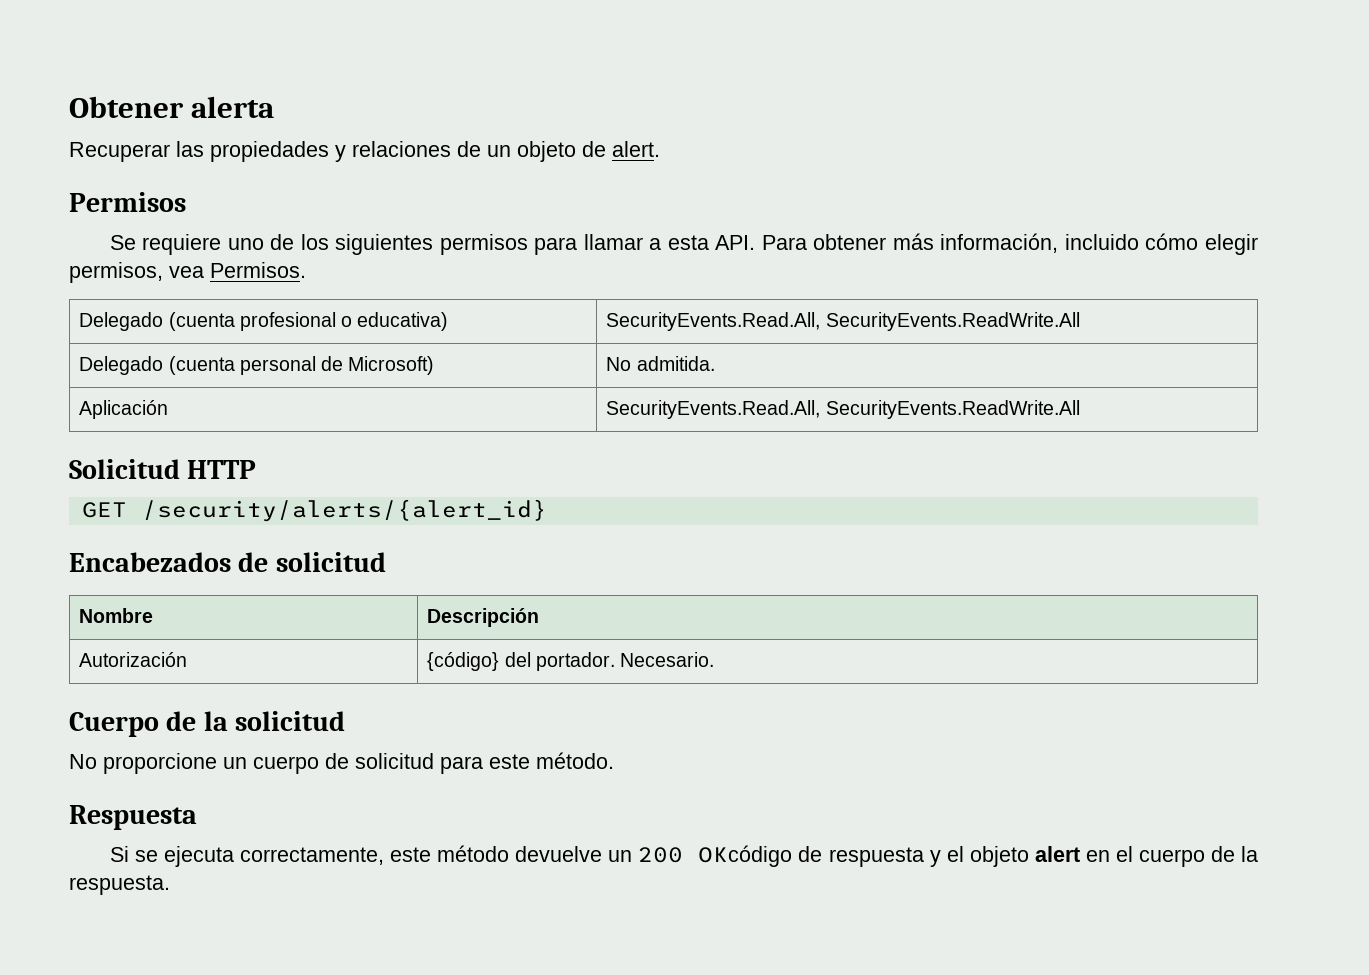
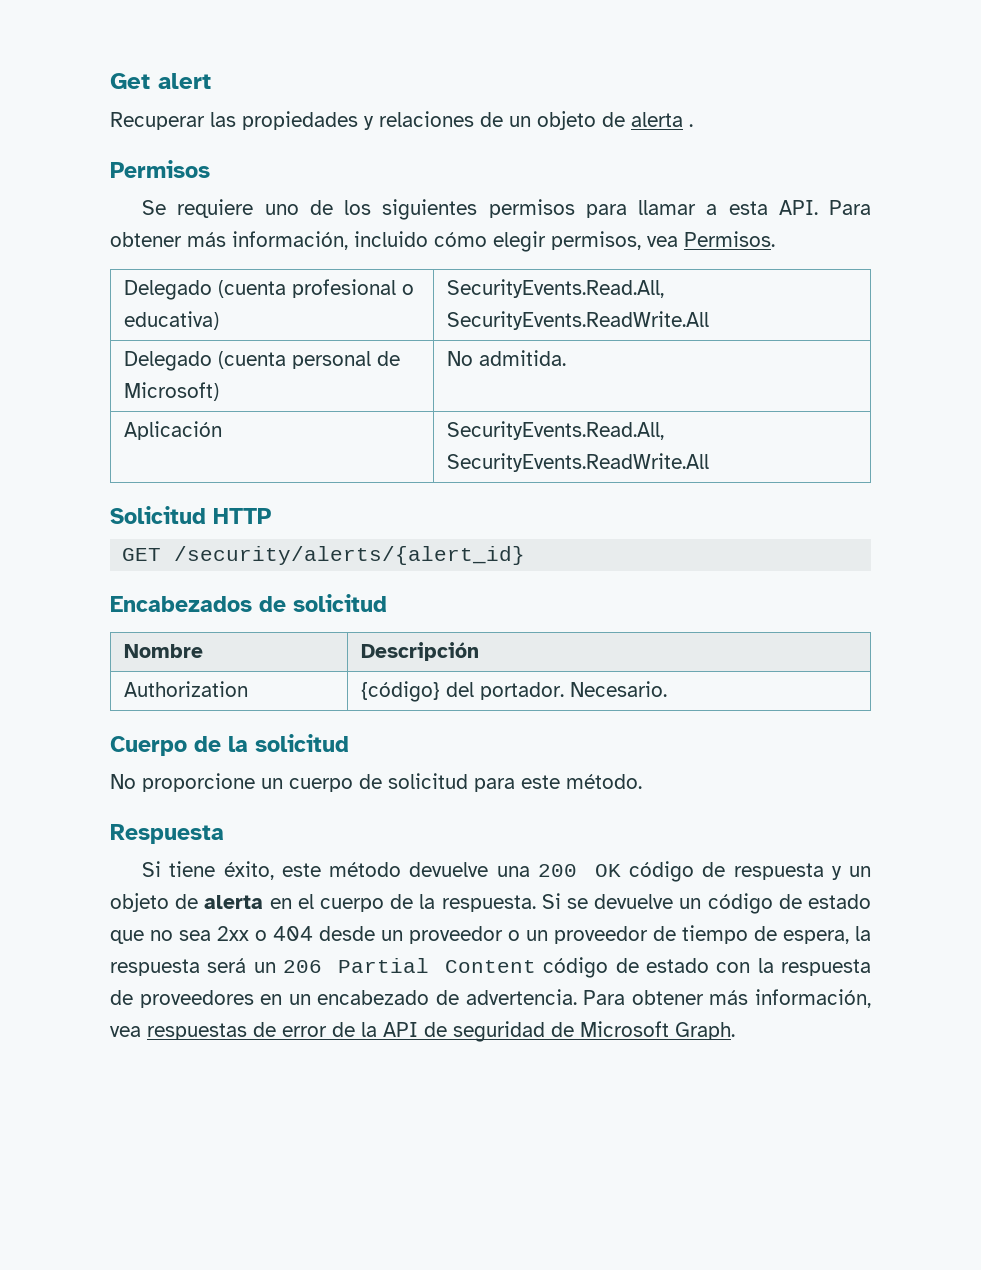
- Obtener alerta
+ Get alert
- Recuperar las propiedades y relaciones de un objeto de alert.
+ Recuperar las propiedades y relaciones de un objeto de alerta .
- Autorización | {código} del portador. Necesario.
+ Authorization | {código} del portador. Necesario.
- Si se ejecuta correctamente, este método devuelve un 200 OKcódigo de respuesta y el objeto alert en el cuerpo de la respuesta.
+ Si tiene éxito, este método devuelve una 200 OK código de respuesta y un objeto de alerta en el cuerpo de la respuesta.
+ Si se devuelve un código de estado que no sea 2xx o 404 desde un proveedor o un proveedor de tiempo de espera, la respuesta será un 206 Partial Content código de estado con la respuesta de proveedores en un encabezado de advertencia. Para obtener más información, vea respuestas de error de la API de seguridad de Microsoft Graph.

